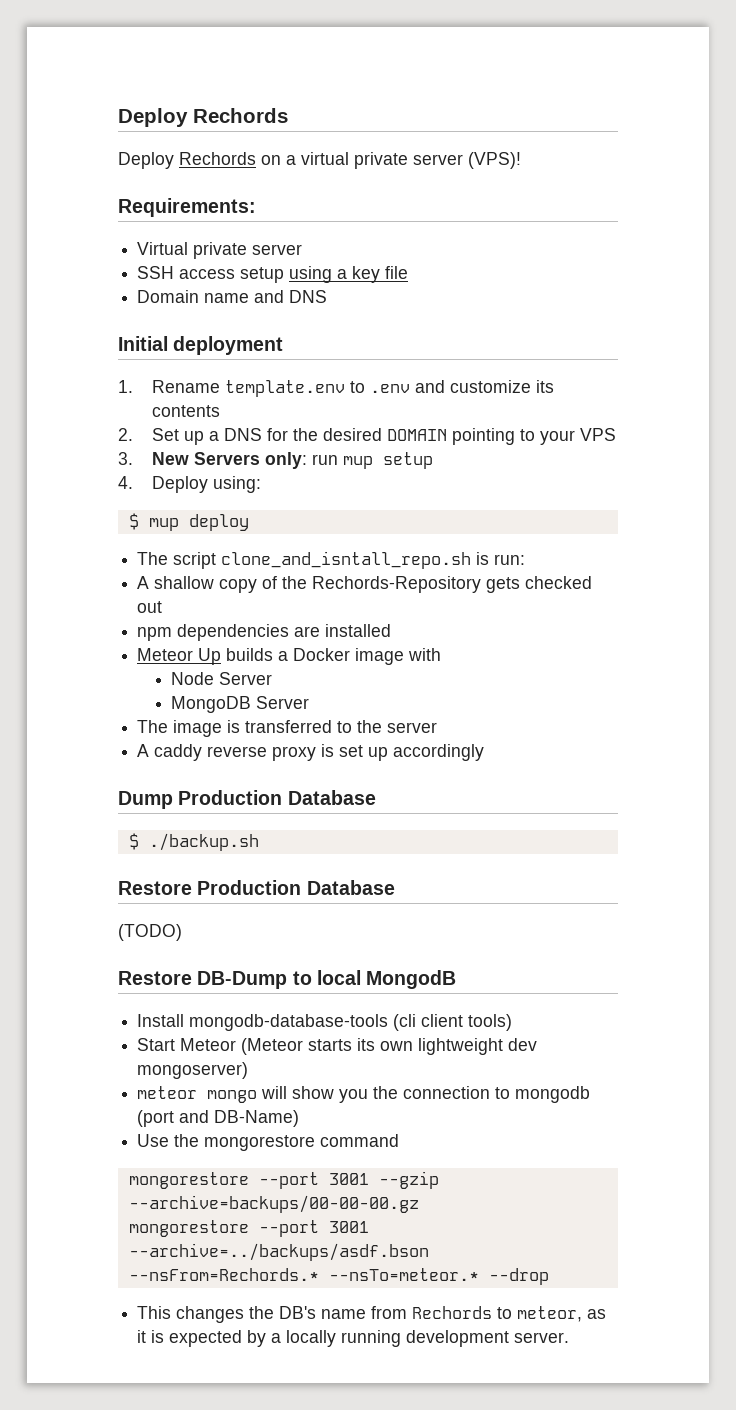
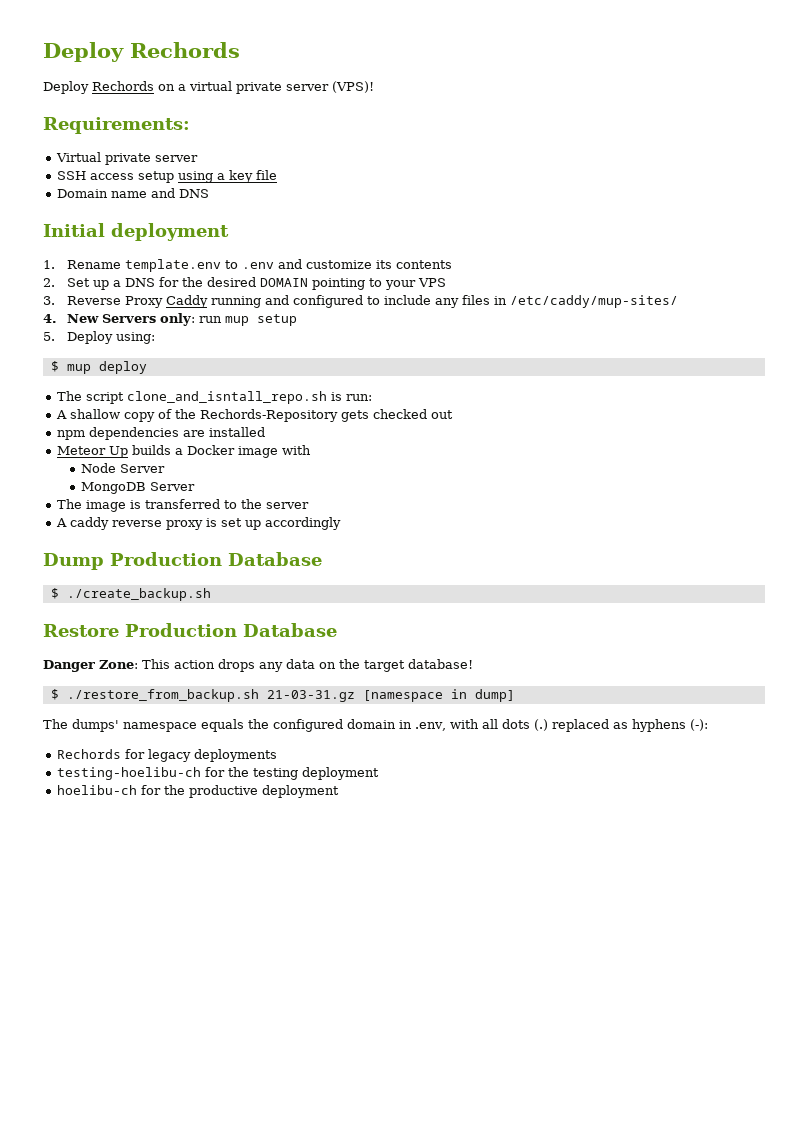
- 3. New Servers only: run mup setup
+ 3. Reverse Proxy Caddy running and configured to include any files in /etc/caddy/mup-sites/
+ 4. New Servers only: run mup setup
- 4. Deploy using:
+ 5. Deploy using:
- $ ./backup.sh
+ $ ./create_backup.sh
- (TODO)
- Restore DB-Dump to local MongodB
- Install mongodb-database-tools (cli client tools)
- Start Meteor (Meteor starts its own lightweight dev mongoserver)
- meteor mongo will show you the connection to mongodb (port and DB-Name)
- Use the mongorestore command
- mongorestore --port 3001 --gzip --archive=backups/00-00-00.gz
- mongorestore --port 3001 --archive=../backups/asdf.bson --nsFrom=Rechords.* --nsTo=meteor.* --drop
- This changes the DB's name from Rechords to meteor, as it is expected by a locally running development server.
+ Danger Zone: This action drops any data on the target database!
+ $ ./restore_from_backup.sh 21-03-31.gz [namespace in dump]
+ The dumps' namespace equals the configured domain in .env, with all dots (.) replaced as hyphens (-):
+ Rechords for legacy deployments
+ testing-hoelibu-ch for the testing deployment
+ hoelibu-ch for the productive deployment

